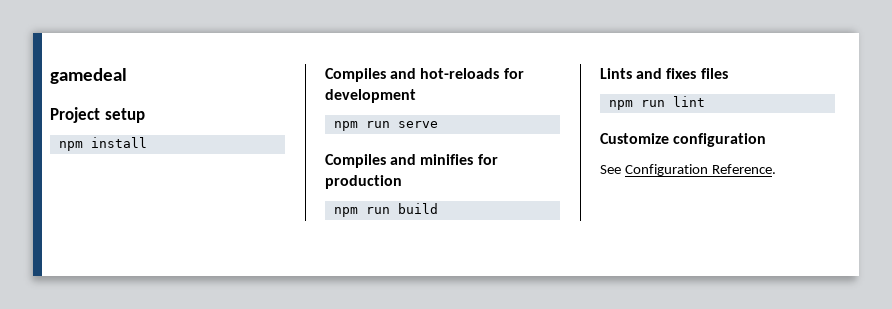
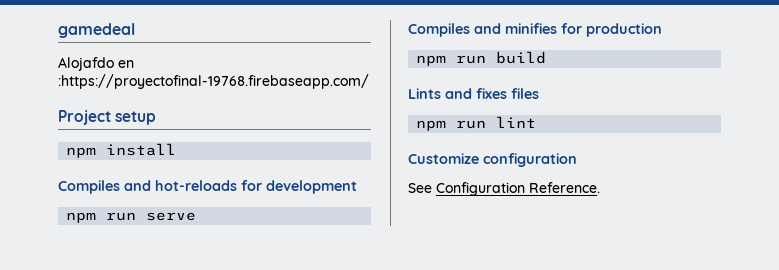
+ Alojafdo en :https://proyectofinal-19768.firebaseapp.com/

